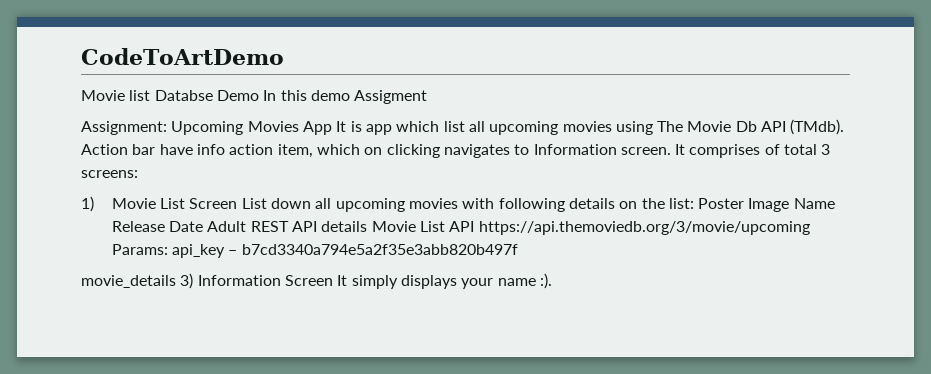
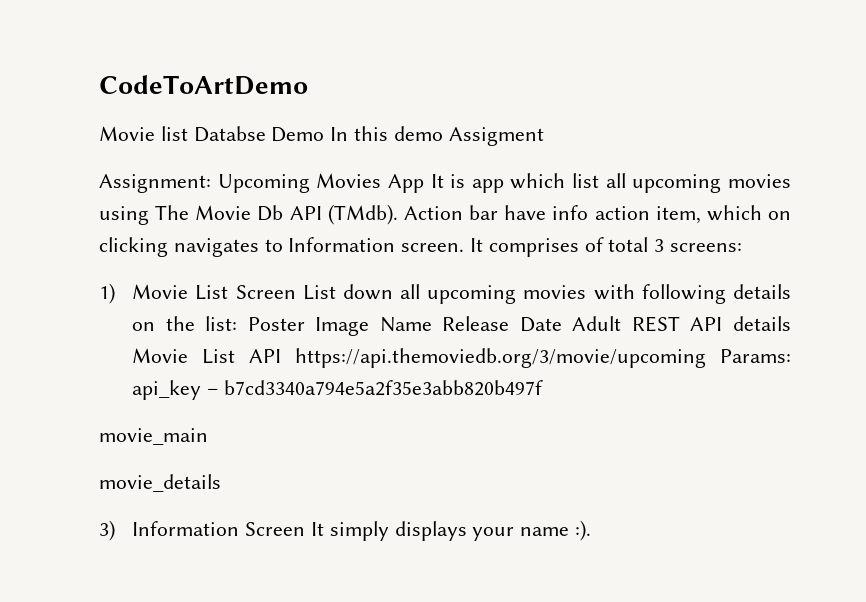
+ movie_main
- movie_details 3) Information Screen It simply displays your name :).
+ movie_details
+ 3) Information Screen It simply displays your name :).

